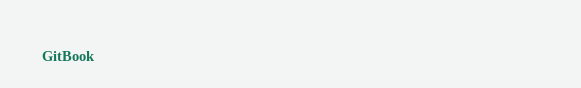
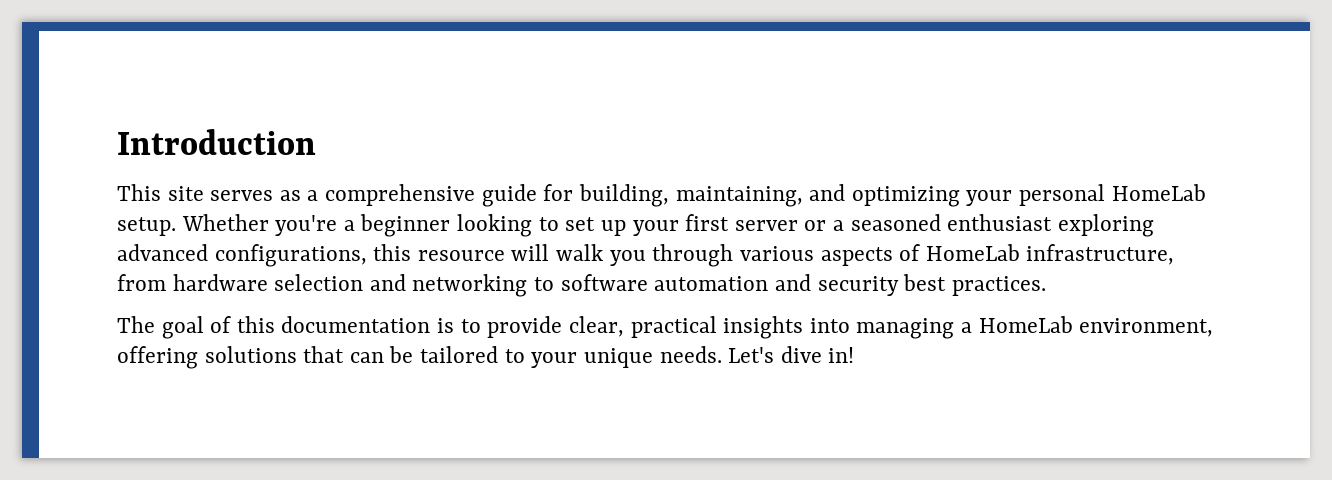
- GitBook
+ Introduction
+ This site serves as a comprehensive guide for building, maintaining, and optimizing your personal HomeLab setup. Whether you're a beginner looking to set up your first server or a seasoned enthusiast exploring advanced configurations, this resource will walk you through various aspects of HomeLab infrastructure, from hardware selection and networking to software automation and security best practices.
+ The goal of this documentation is to provide clear, practical insights into managing a HomeLab environment, offering solutions that can be tailored to your unique needs. Let's dive in!

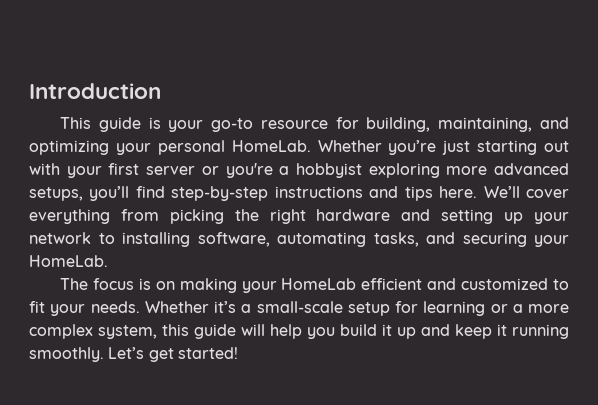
- This site serves as a comprehensive guide for building, maintaining, and optimizing your personal HomeLab setup. Whether you're a beginner looking to set up your first server or a seasoned enthusiast exploring advanced configurations, this resource will walk you through various aspects of HomeLab infrastructure, from hardware selection and networking to software automation and security best practices.
- The goal of this documentation is to provide clear, practical insights into managing a HomeLab environment, offering solutions that can be tailored to your unique needs. Let's dive in!
+ This guide is your go-to resource for building, maintaining, and optimizing your personal HomeLab. Whether you’re just starting out with your first server or you're a hobbyist exploring more advanced setups, you’ll find step-by-step instructions and tips here. We’ll cover everything from picking the right hardware and setting up your network to installing software, automating tasks, and securing your HomeLab.
+ The focus is on making your HomeLab efficient and customized to fit your needs. Whether it’s a small-scale setup for learning or a more complex system, this guide will help you build it up and keep it running smoothly. Let’s get started!

